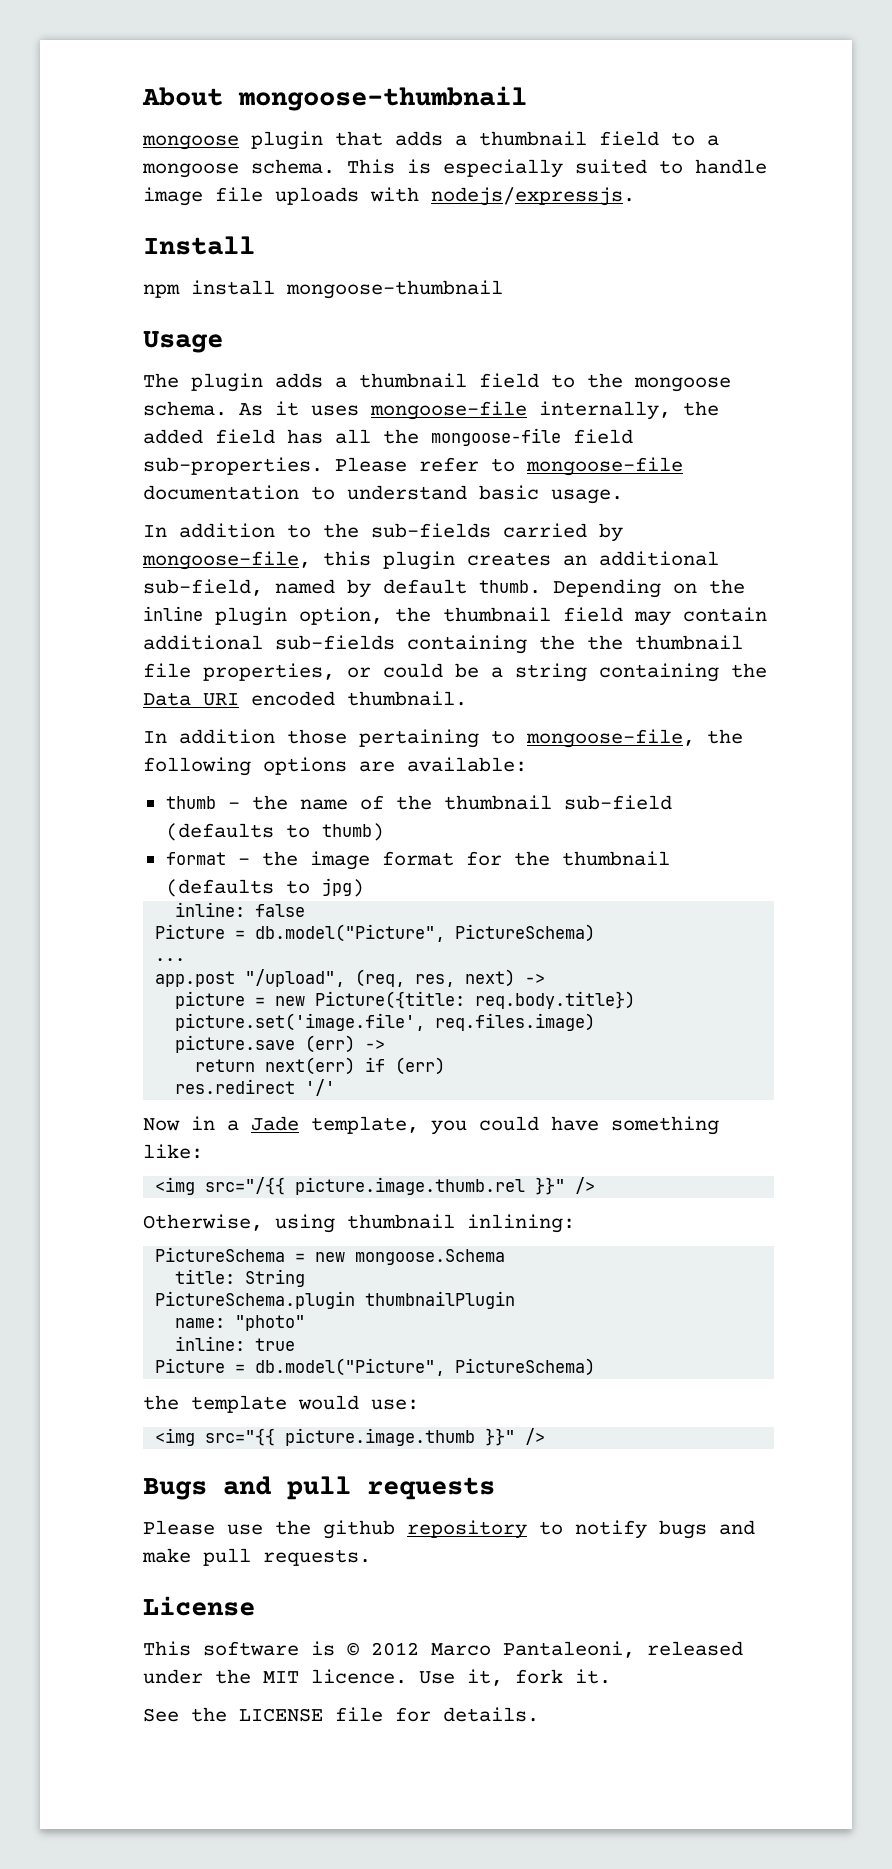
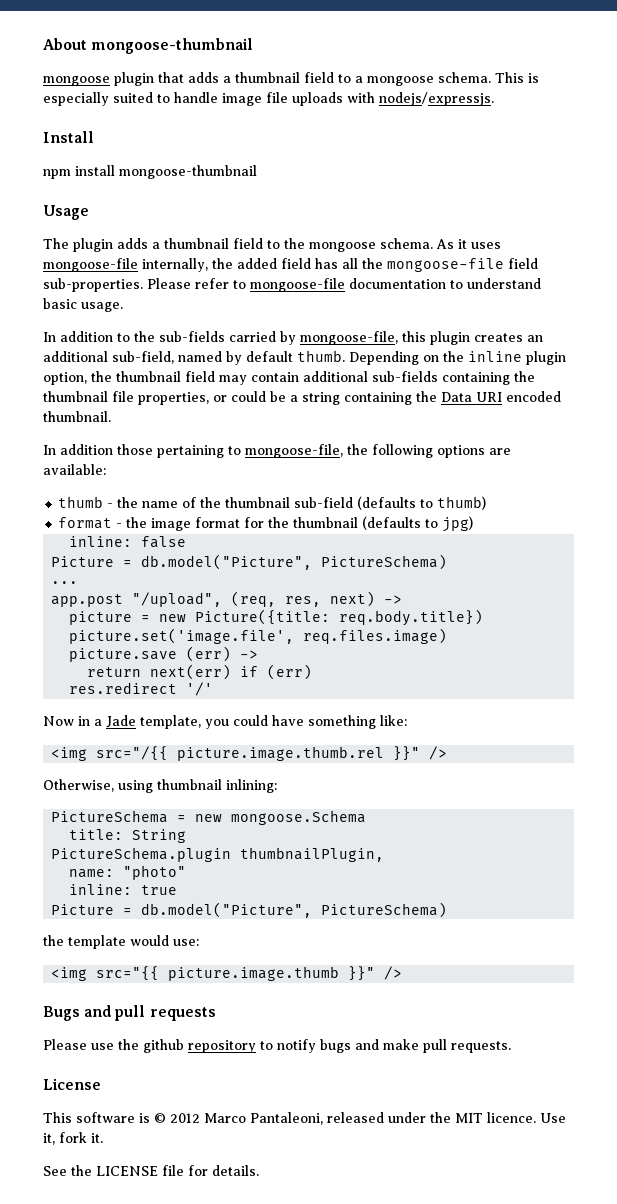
- Depending on the inline plugin option, the thumbnail field may contain additional sub-fields containing the the thumbnail file properties, or could be a string containing the Data URI encoded thumbnail.
+ Depending on the inline plugin option, the thumbnail field may contain additional sub-fields containing the thumbnail file properties, or could be a string containing the Data URI encoded thumbnail.
- PictureSchema.plugin thumbnailPlugin
+ PictureSchema.plugin thumbnailPlugin,

